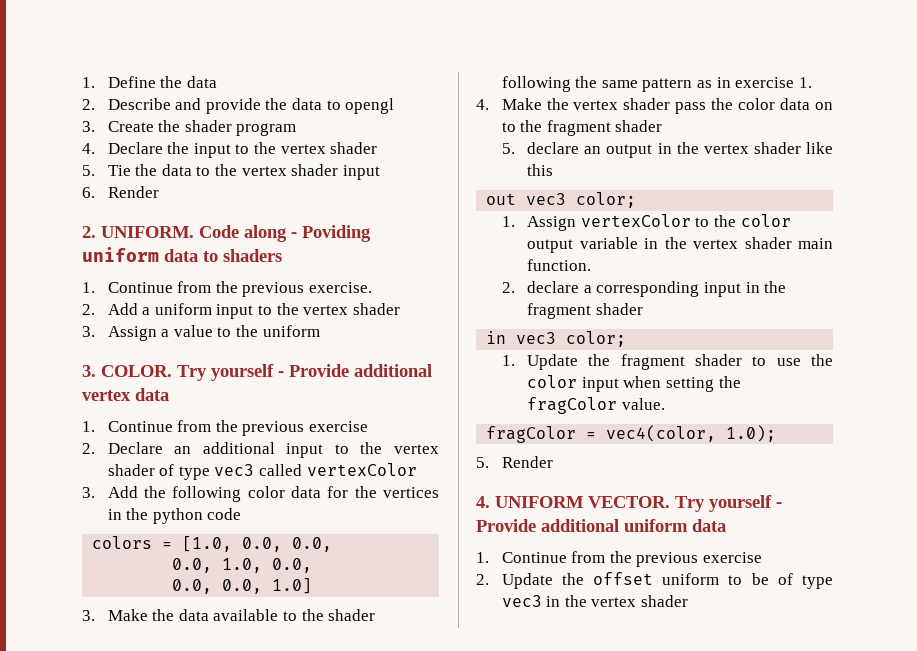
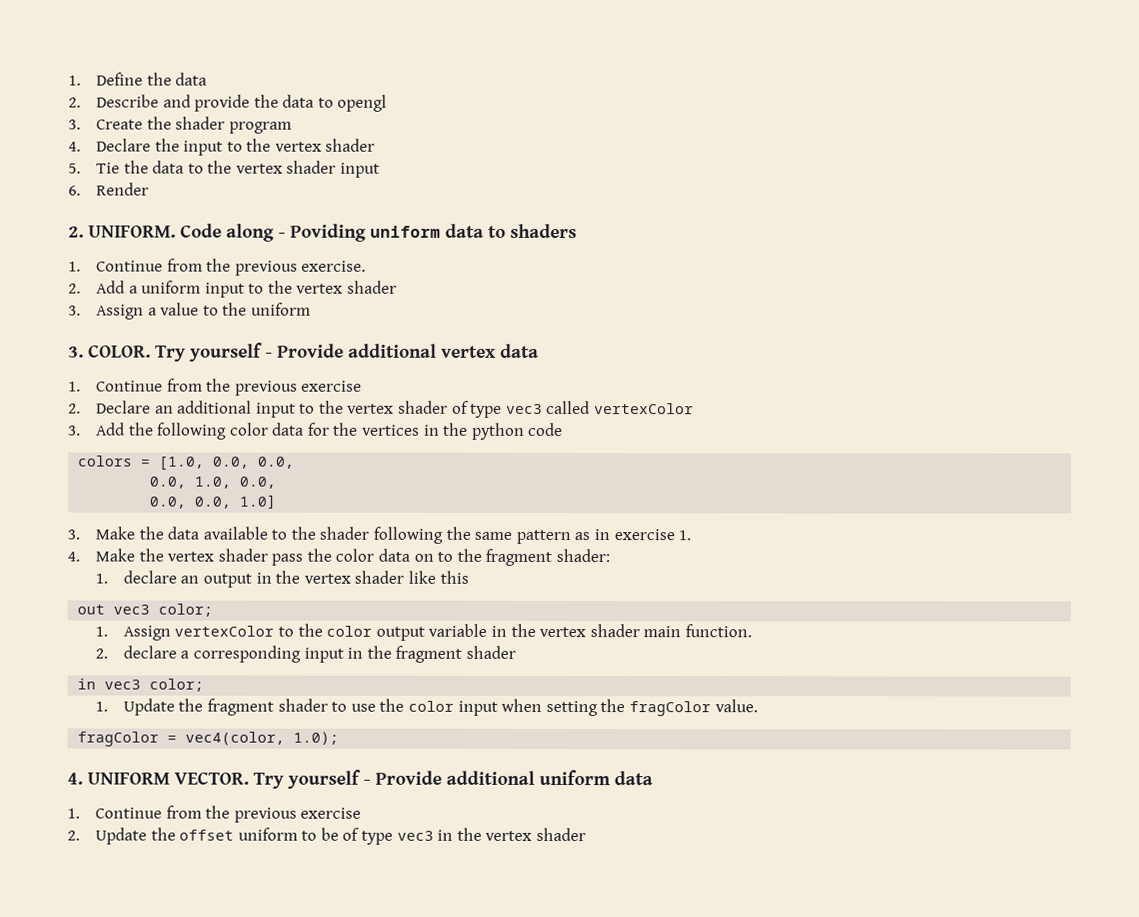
- 4. Make the vertex shader pass the color data on to the fragment shader
- 5. declare an output in the vertex shader like this
+ 4. Make the vertex shader pass the color data on to the fragment shader:
+ 1. declare an output in the vertex shader like this
- 5. Render

